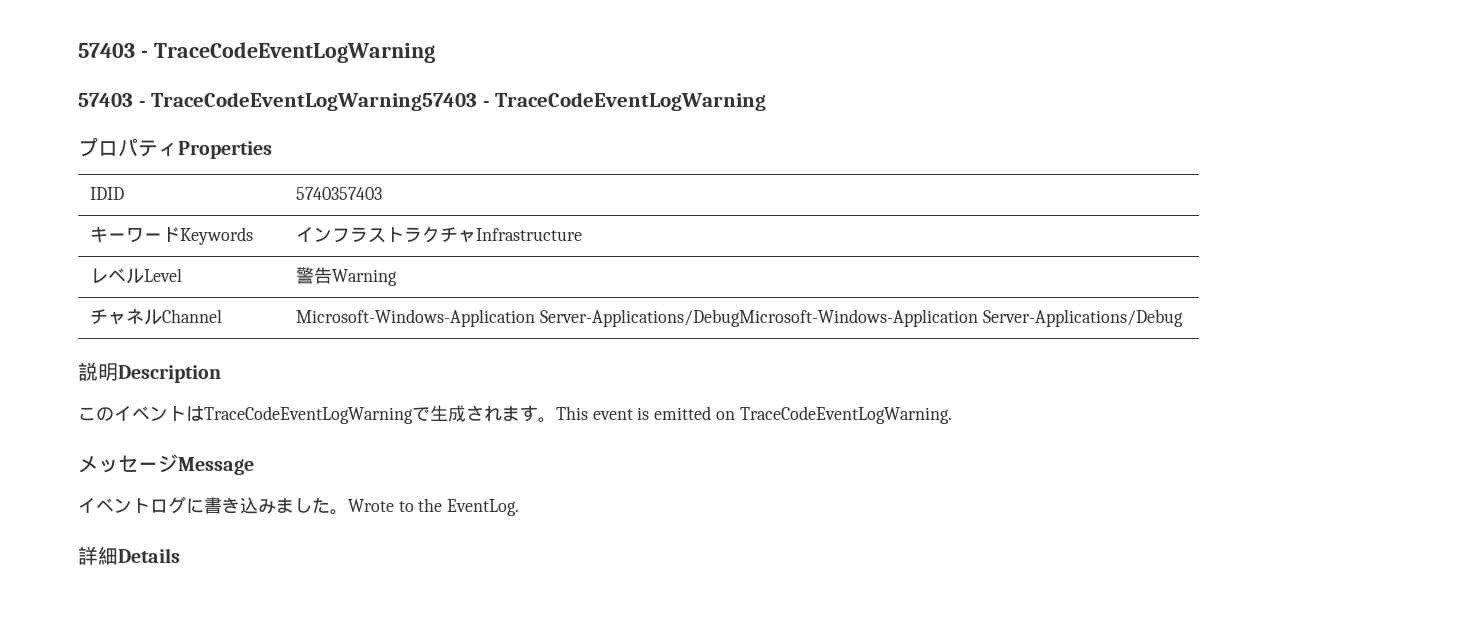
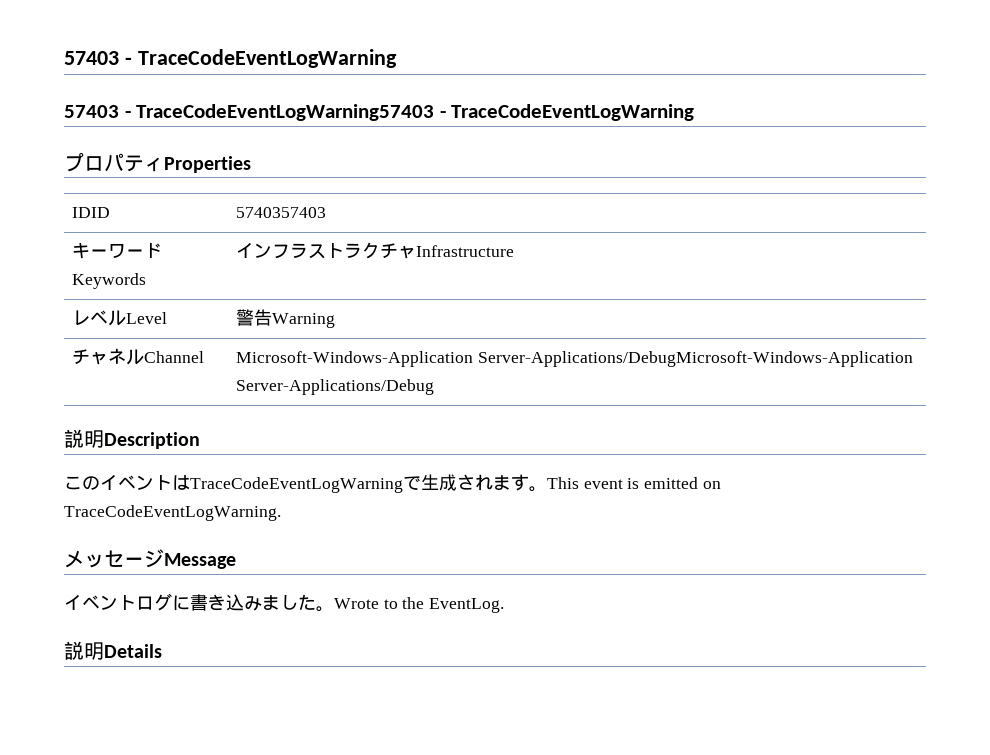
- 詳細Details
+ 説明Details

